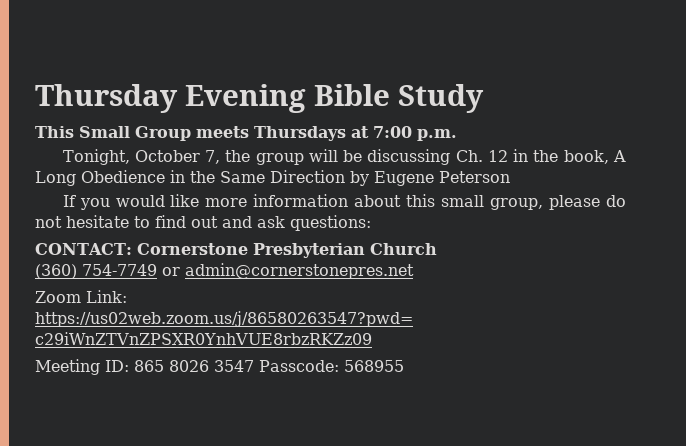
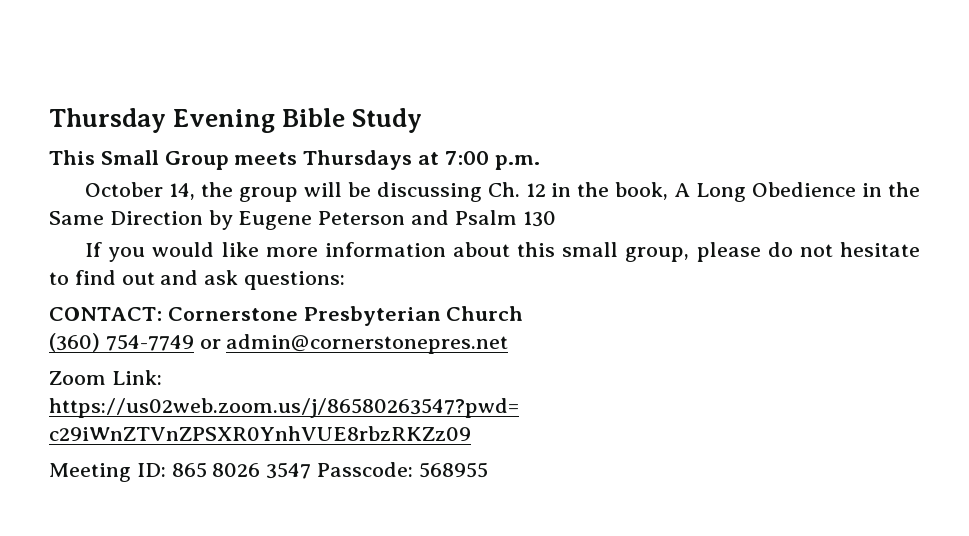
- Tonight, October 7, the group will be discussing Ch. 12 in the book, A Long Obedience in the Same Direction by Eugene Peterson
+ October 14, the group will be discussing Ch. 12 in the book, A Long Obedience in the Same Direction by Eugene Peterson and Psalm 130

